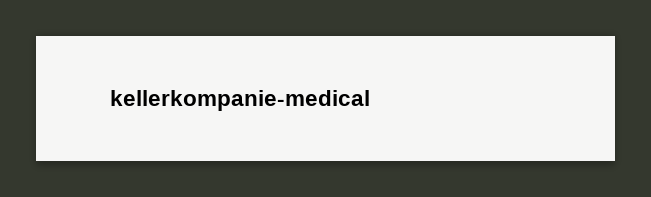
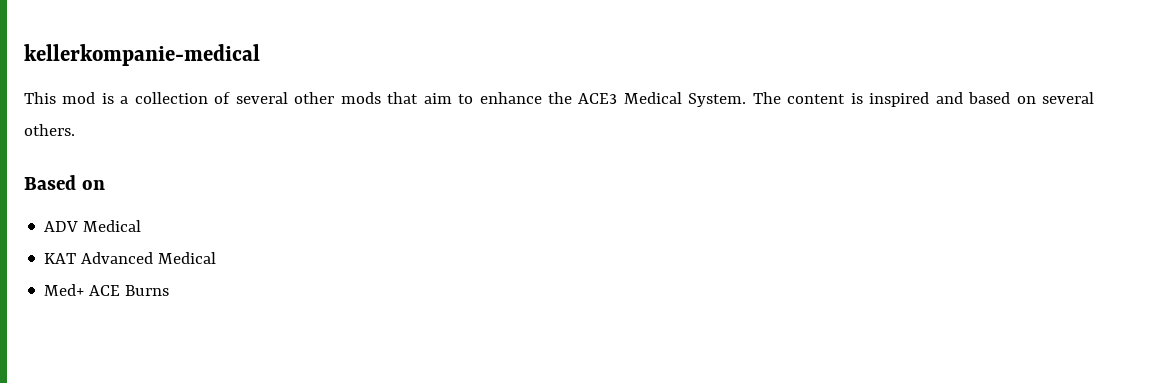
+ This mod is a collection of several other mods that aim to enhance the ACE3 Medical System. The content is inspired and based on several others.
+ Based on
+ ADV Medical
+ KAT Advanced Medical
+ Med+ ACE Burns

